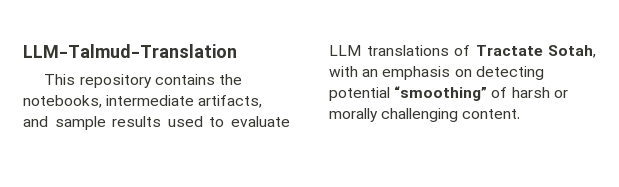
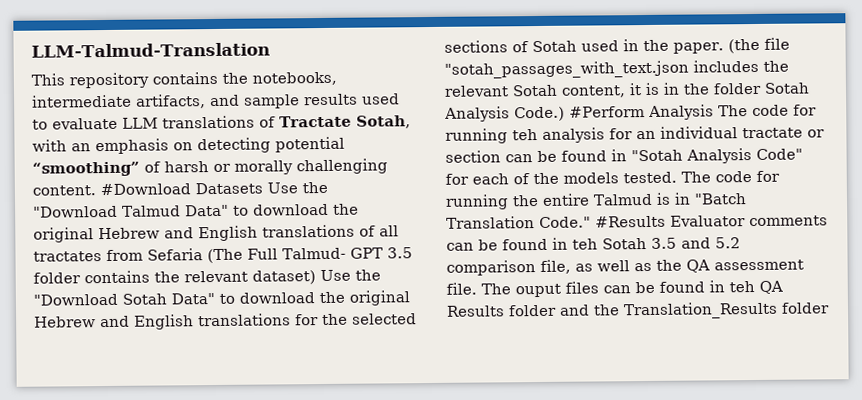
+ #Download Datasets Use the "Download Talmud Data" to download the original Hebrew and English translations of all tractates from Sefaria (The Full Talmud- GPT 3.5 folder contains the relevant dataset) Use the "Download Sotah Data" to download the original Hebrew and English translations for the selected sections of Sotah used in the paper. (the file "sotah_passages_with_text.json includes the relevant Sotah content, it is in the folder Sotah Analysis Code.) #Perform Analysis The code for running teh analysis for an individual tractate or section can be found in "Sotah Analysis Code" for each of the models tested. The code for running the entire Talmud is in "Batch Translation Code." #Results Evaluator comments can be found in teh Sotah 3.5 and 5.2 comparison file, as well as the QA assessment file. The ouput files can be found in teh QA Results folder and the Translation_Results folder

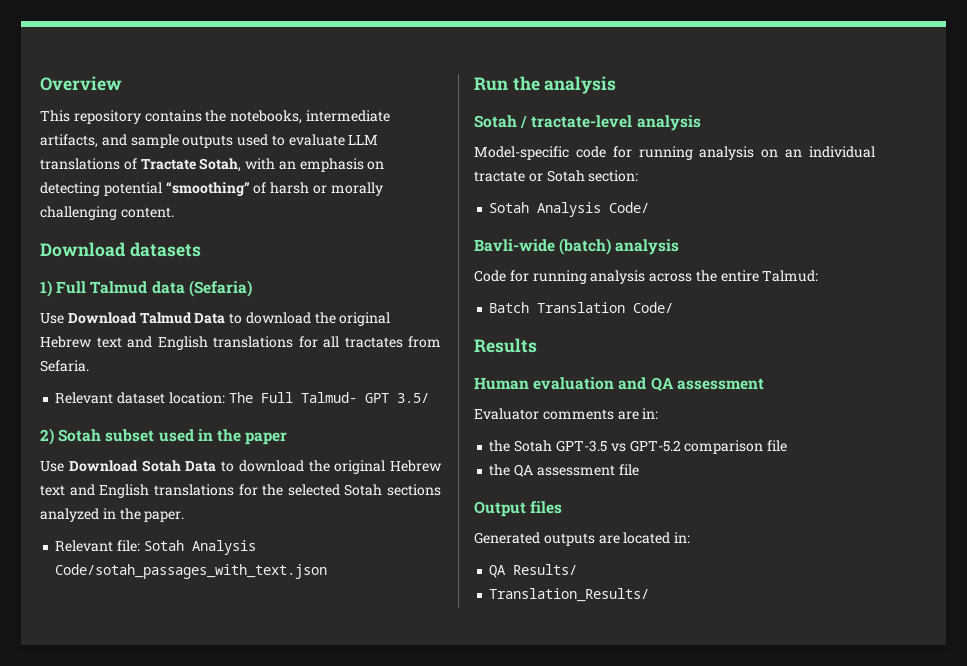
- LLM-Talmud-Translation
+ Overview
- This repository contains the notebooks, intermediate artifacts, and sample results used to evaluate LLM translations of Tractate Sotah, with an emphasis on detecting potential “smoothing” of harsh or morally challenging content. #Download Datasets Use the "Download Talmud Data" to download the original Hebrew and English translations of all tractates from Sefaria (The Full Talmud- GPT 3.5 folder contains the relevant dataset) Use the "Download Sotah Data" to download the original Hebrew and English translations for the selected sections of Sotah used in the paper. (the file "sotah_passages_with_text.json includes the relevant Sotah content, it is in the folder Sotah Analysis Code.) #Perform Analysis The code for running teh analysis for an individual tractate or section can be found in "Sotah Analysis Code" for each of the models tested. The code for running the entire Talmud is in "Batch Translation Code." #Results Evaluator comments can be found in teh Sotah 3.5 and 5.2 comparison file, as well as the QA assessment file. The ouput files can be found in teh QA Results folder and the Translation_Results folder
+ This repository contains the notebooks, intermediate artifacts, and sample outputs used to evaluate LLM translations of Tractate Sotah, with an emphasis on detecting potential “smoothing” of harsh or morally challenging content.
+ Download datasets
+ 1) Full Talmud data (Sefaria)
+ Use Download Talmud Data to download the original Hebrew text and English translations for all tractates from Sefaria.
+ Relevant dataset location: The Full Talmud- GPT 3.5/
+ 2) Sotah subset used in the paper
+ Use Download Sotah Data to download the original Hebrew text and English translations for the selected Sotah sections analyzed in the paper.
+ Relevant file: Sotah Analysis Code/sotah_passages_with_text.json
+ Run the analysis
+ Sotah / tractate-level analysis
+ Model-specific code for running analysis on an individual tractate or Sotah section:
+ Sotah Analysis Code/
+ Bavli-wide (batch) analysis
+ Code for running analysis across the entire Talmud:
+ Batch Translation Code/
+ Results
+ Human evaluation and QA assessment
+ Evaluator comments are in:
+ the Sotah GPT-3.5 vs GPT-5.2 comparison file
+ the QA assessment file
+ Output files
+ Generated outputs are located in:
+ QA Results/
+ Translation_Results/

